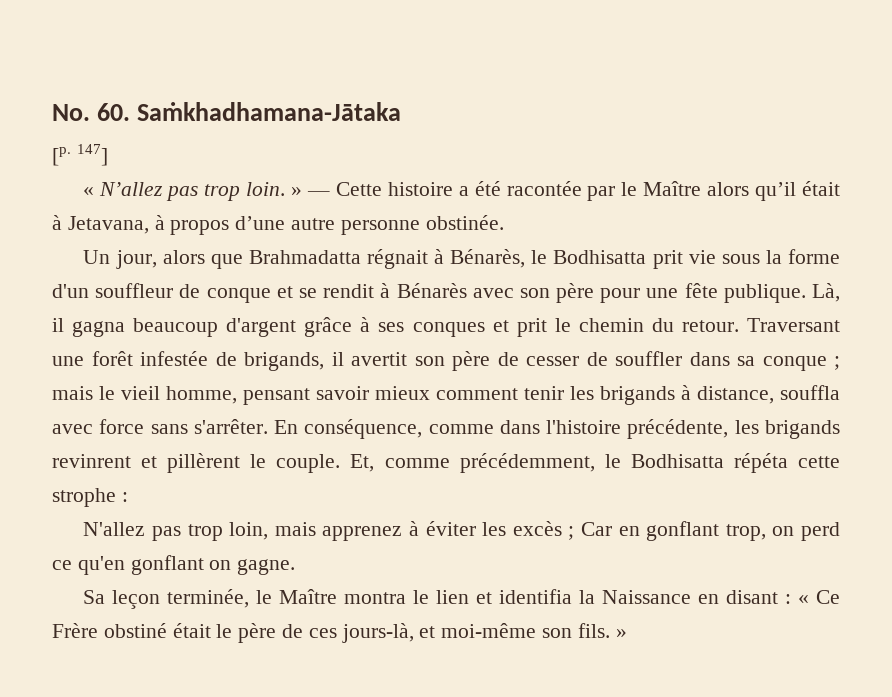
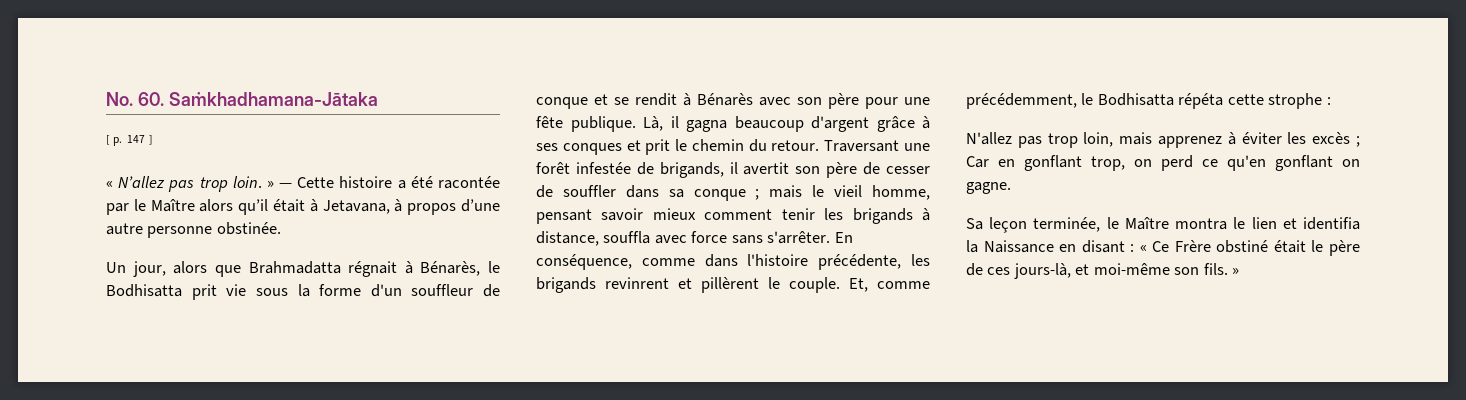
- [p. 147]
+ [ p. 147 ]

